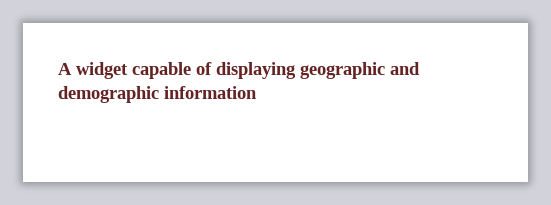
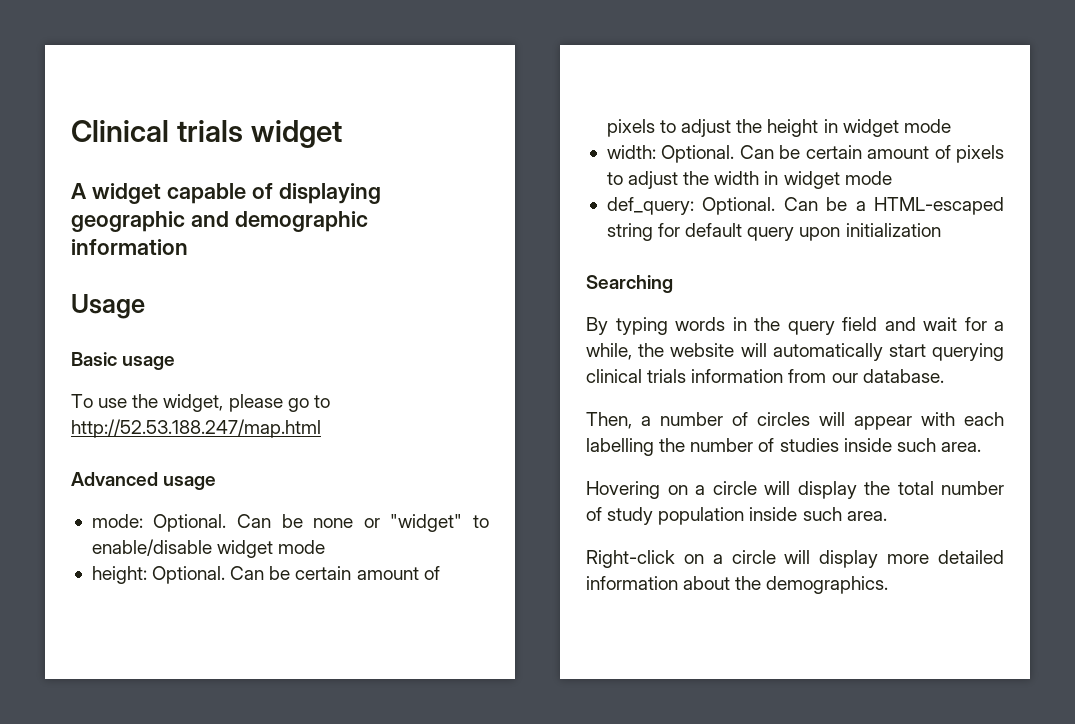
+ Clinical trials widget
+ Usage
+ Basic usage
+ To use the widget, please go to http://52.53.188.247/map.html
+ Advanced usage
+ mode: Optional. Can be none or "widget" to enable/disable widget mode
+ height: Optional. Can be certain amount of pixels to adjust the height in widget mode
+ width: Optional. Can be certain amount of pixels to adjust the width in widget mode
+ def_query: Optional. Can be a HTML-escaped string for default query upon initialization
+ Searching
+ By typing words in the query field and wait for a while, the website will automatically start querying clinical trials information from our database.
+ Then, a number of circles will appear with each labelling the number of studies inside such area.
+ Hovering on a circle will display the total number of study population inside such area.
+ Right-click on a circle will display more detailed information about the demographics.

